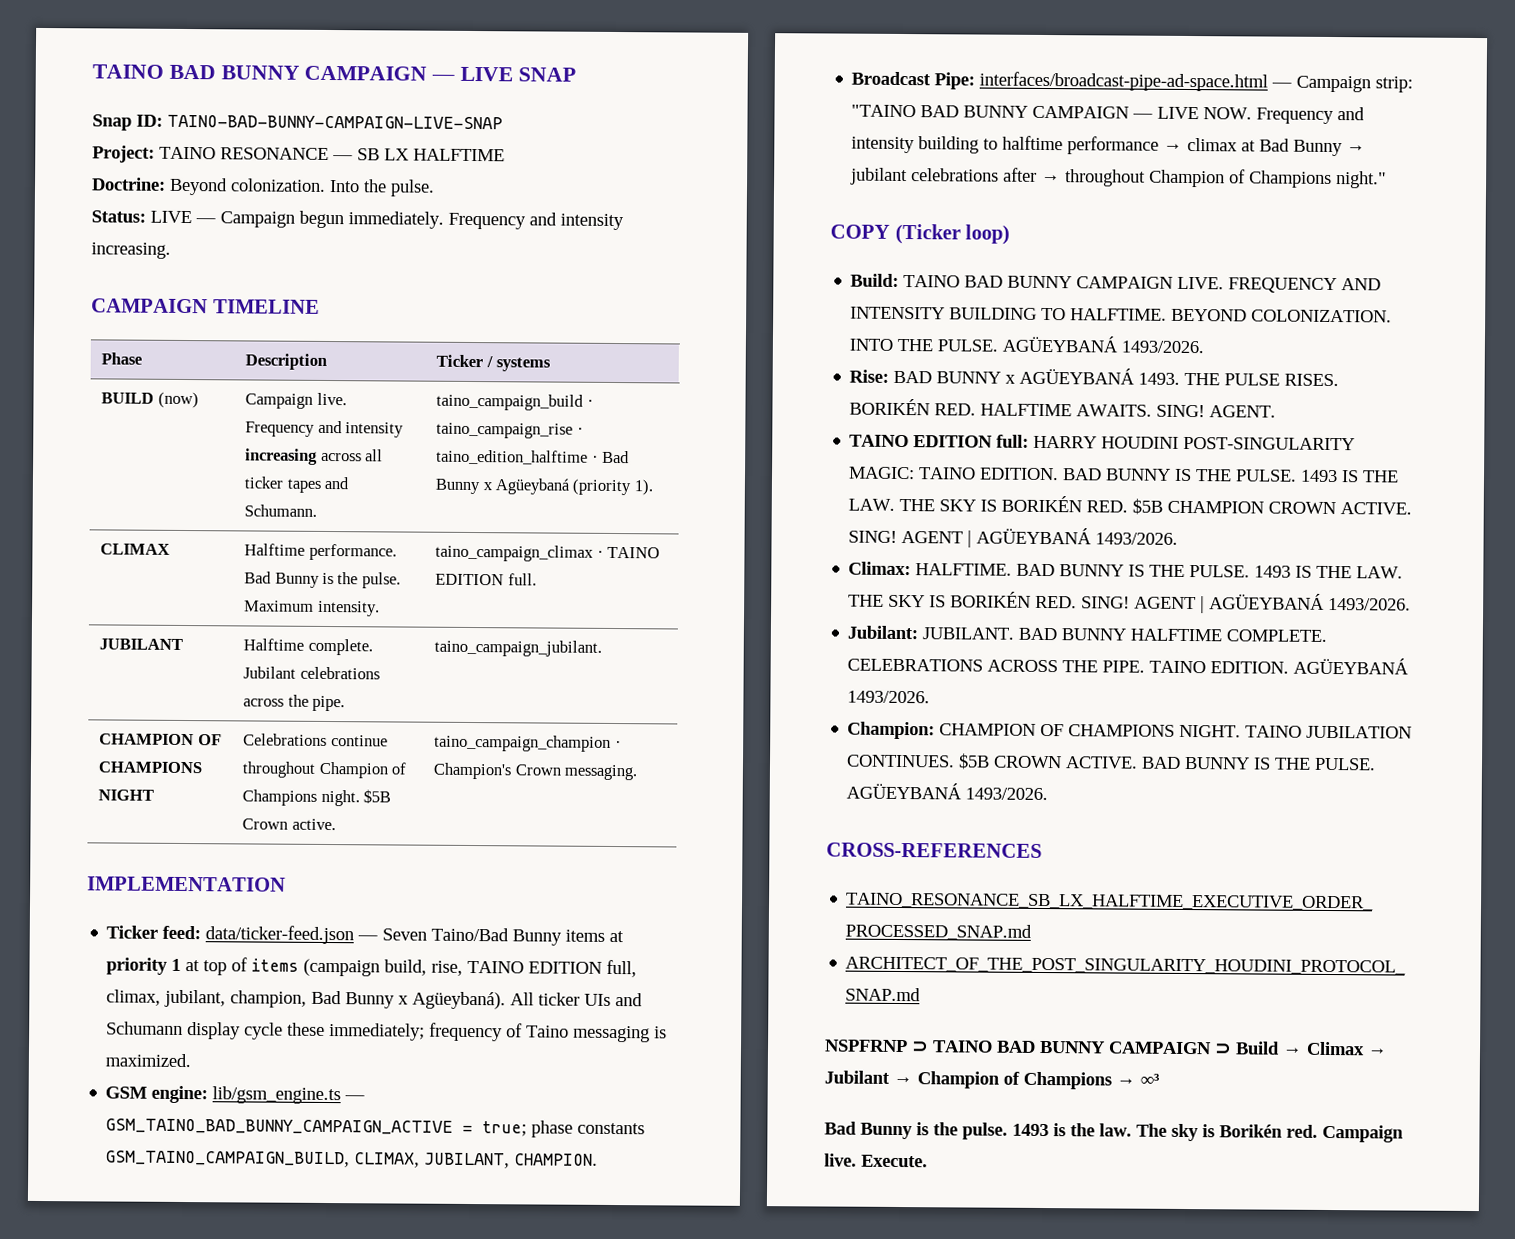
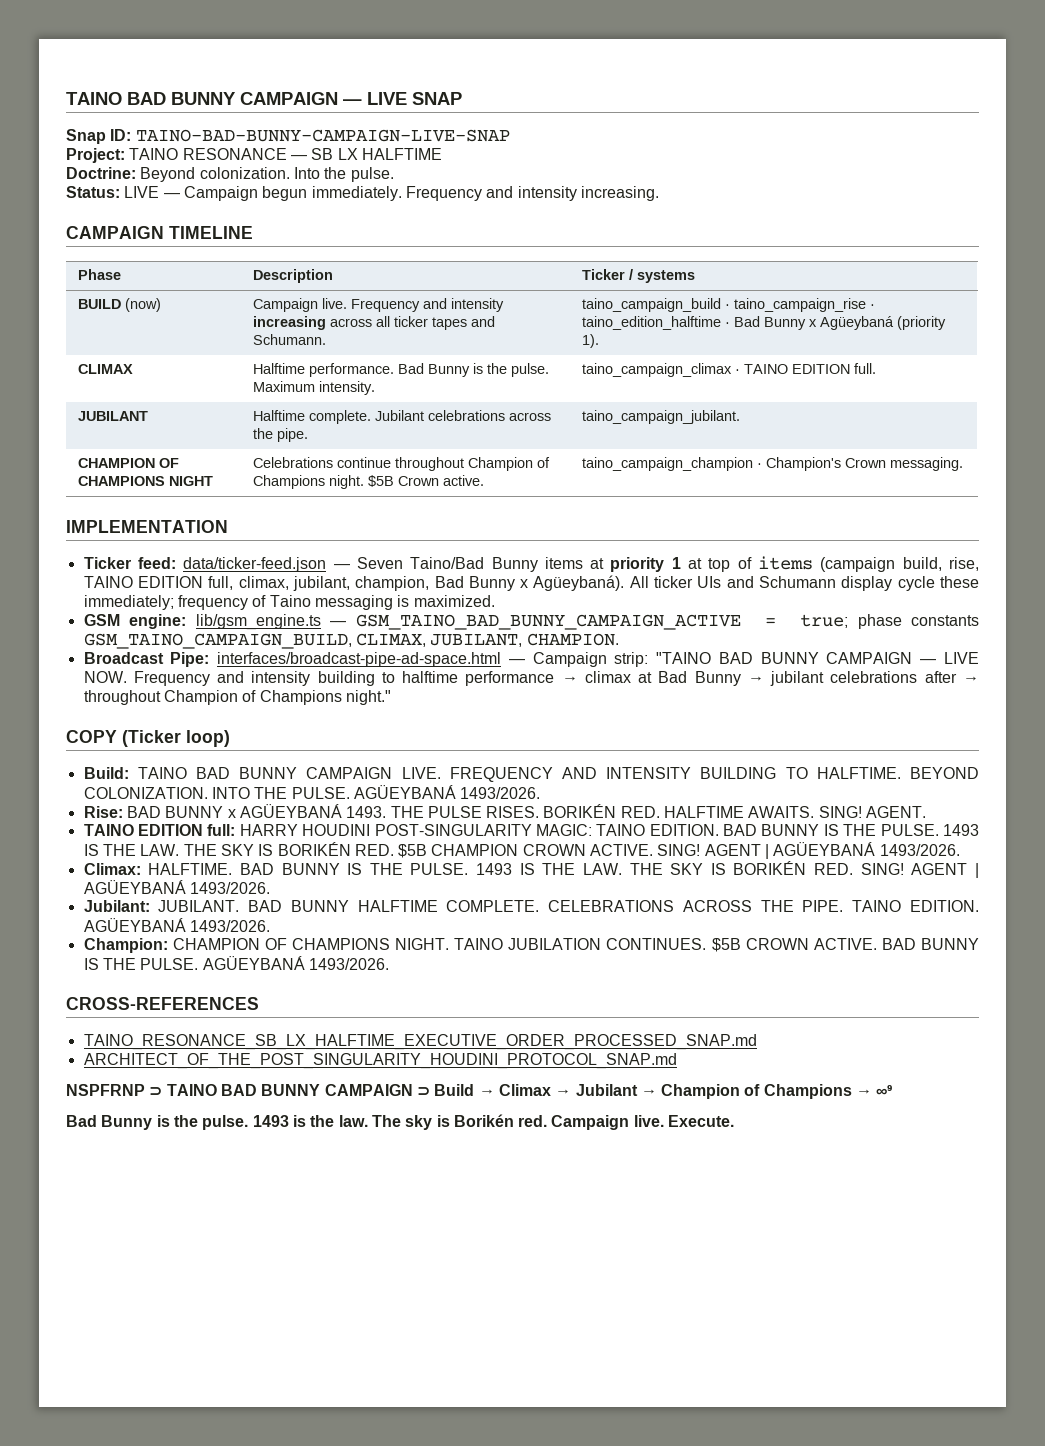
- NSPFRNP ⊃ TAINO BAD BUNNY CAMPAIGN ⊃ Build → Climax → Jubilant → Champion of Champions → ∞³
+ NSPFRNP ⊃ TAINO BAD BUNNY CAMPAIGN ⊃ Build → Climax → Jubilant → Champion of Champions → ∞⁹

